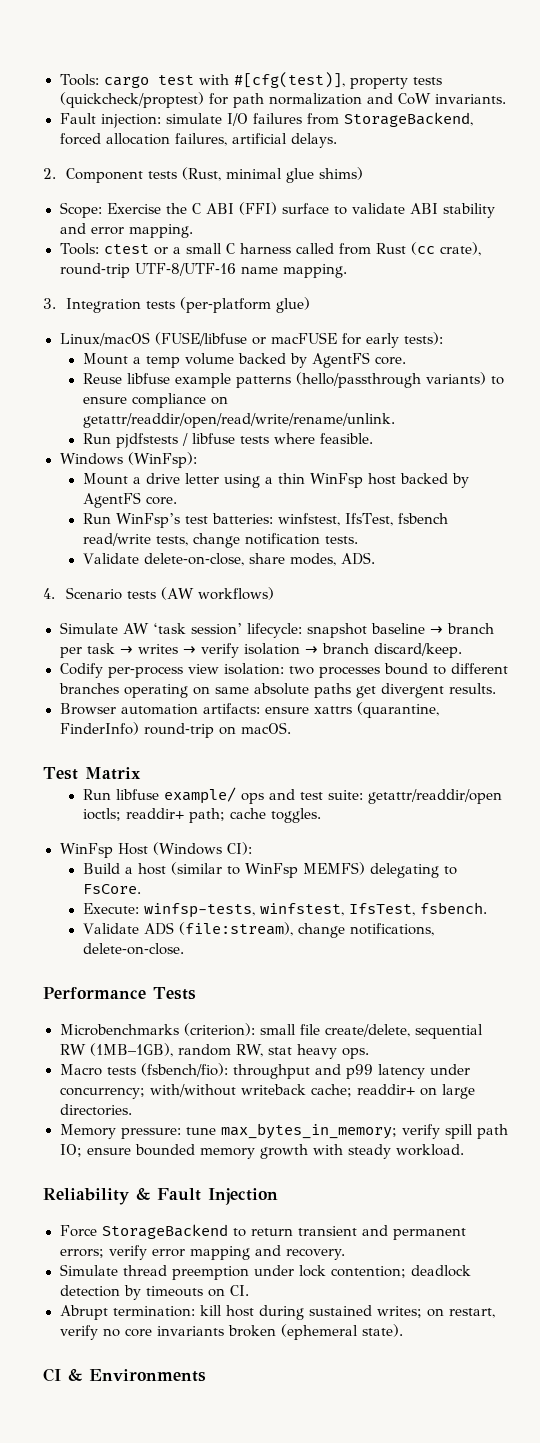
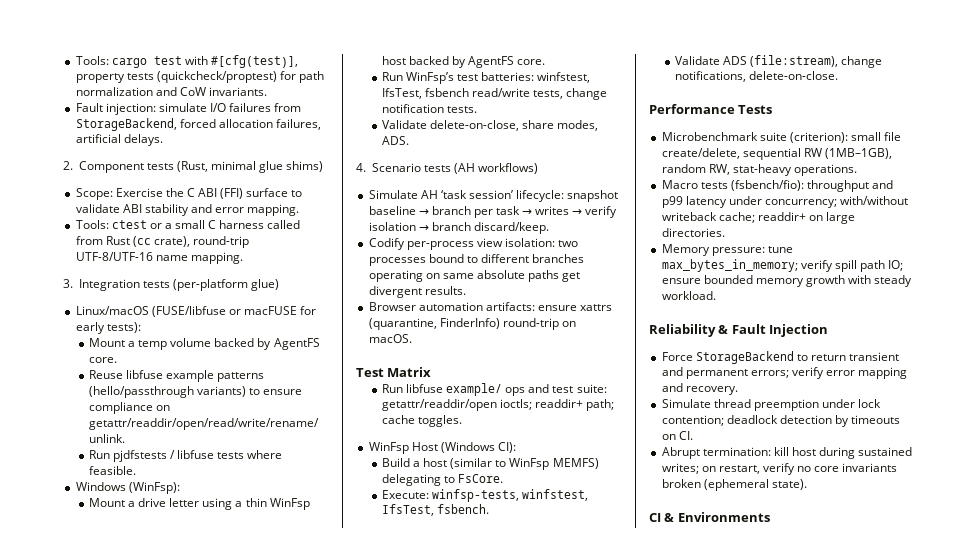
- 4. Scenario tests (AW workflows)
+ 4. Scenario tests (AH workflows)
- Simulate AW ‘task session’ lifecycle: snapshot baseline → branch per task → writes → verify isolation → branch discard/keep.
+ Simulate AH ‘task session’ lifecycle: snapshot baseline → branch per task → writes → verify isolation → branch discard/keep.
- Microbenchmarks (criterion): small file create/delete, sequential RW (1MB–1GB), random RW, stat heavy ops.
+ Microbenchmark suite (criterion): small file create/delete, sequential RW (1MB–1GB), random RW, stat-heavy operations.

